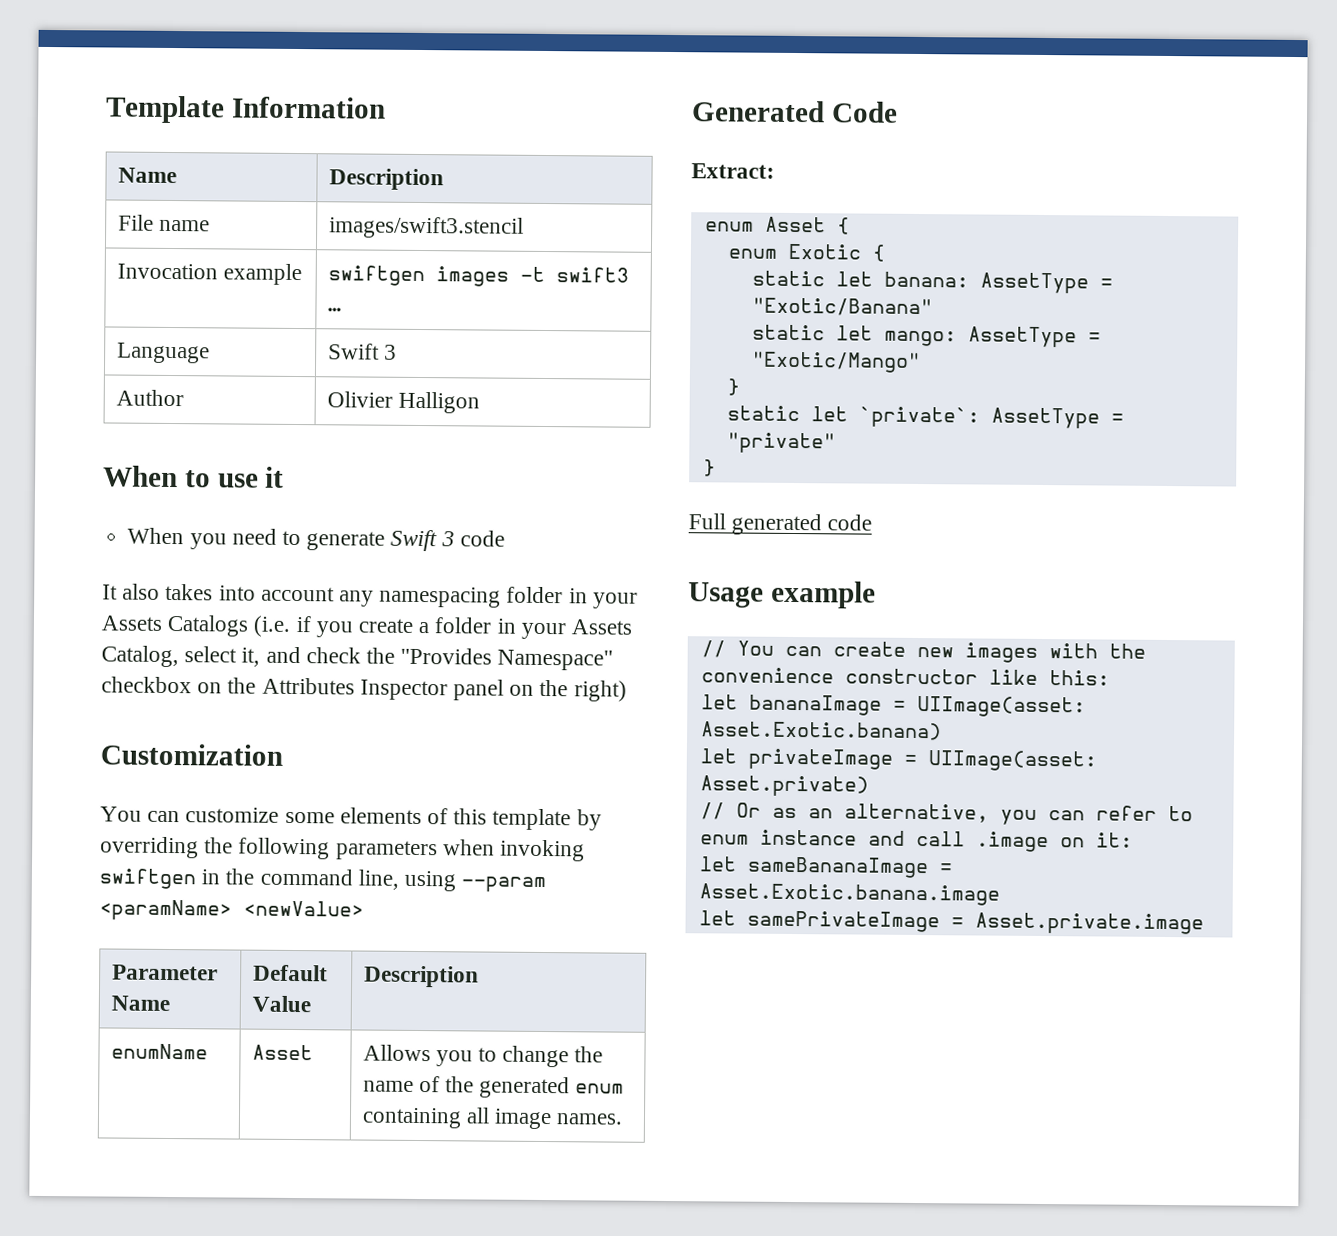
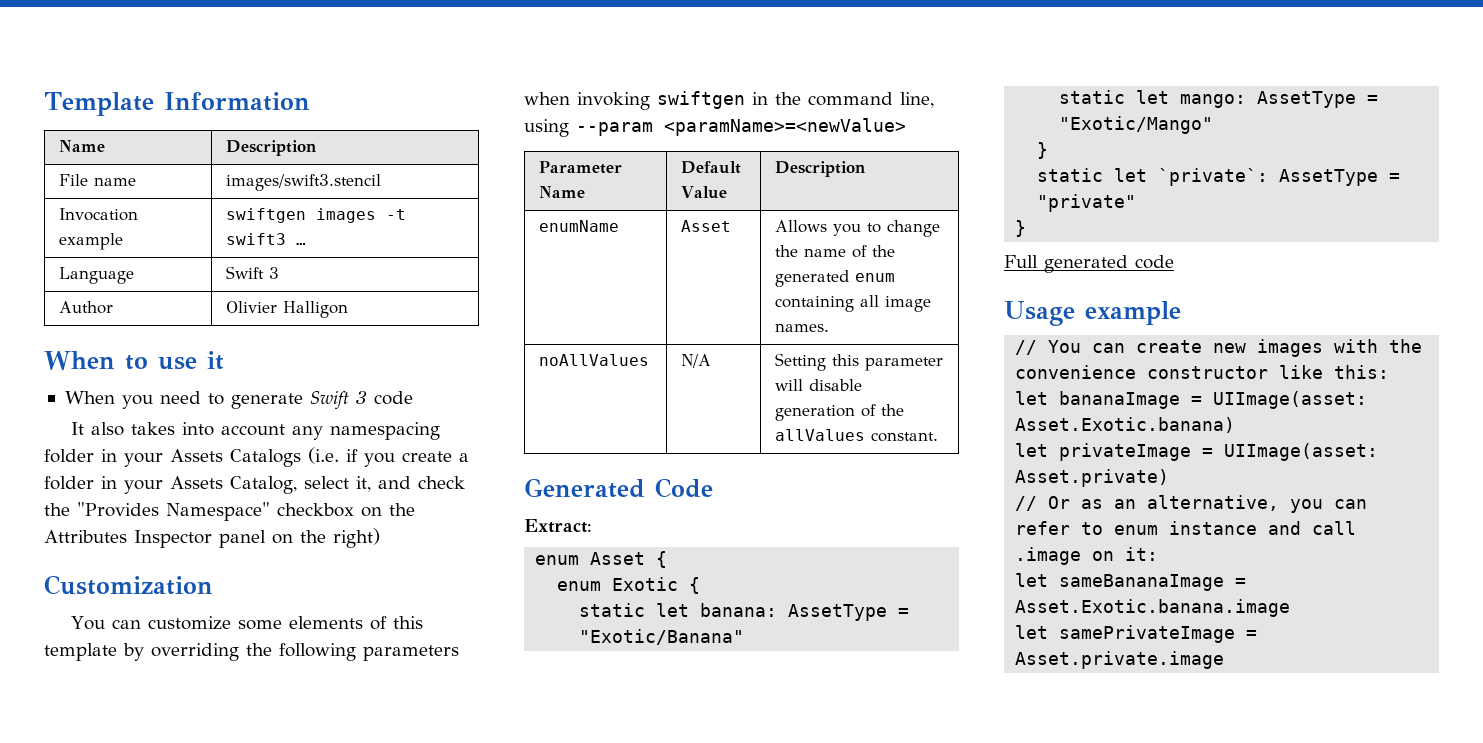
- You can customize some elements of this template by overriding the following parameters when invoking swiftgen in the command line, using --param <paramName> <newValue>
+ You can customize some elements of this template by overriding the following parameters when invoking swiftgen in the command line, using --param <paramName>=<newValue>
+ noAllValues | N/A | Setting this parameter will disable generation of the allValues constant.

